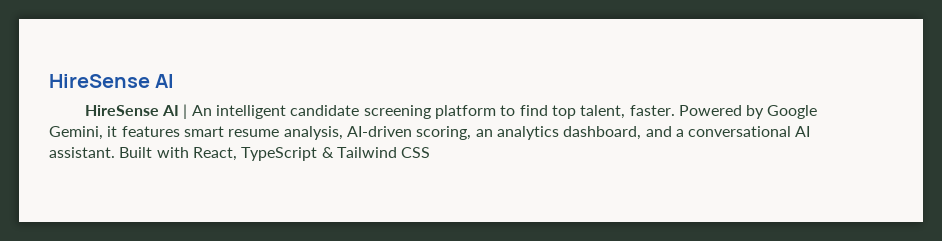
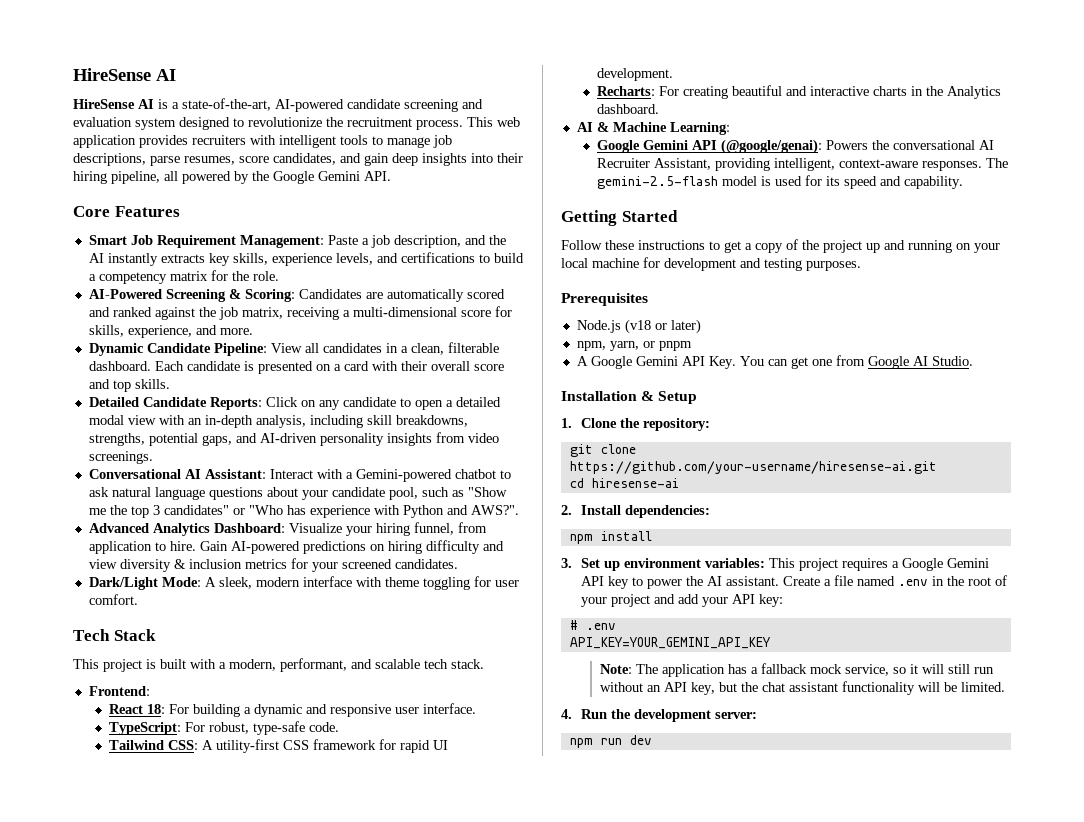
- HireSense AI | An intelligent candidate screening platform to find top talent, faster. Powered by Google Gemini, it features smart resume analysis, AI-driven scoring, an analytics dashboard, and a conversational AI assistant. Built with React, TypeScript & Tailwind CSS
+ HireSense AI is a state-of-the-art, AI-powered candidate screening and evaluation system designed to revolutionize the recruitment process. This web application provides recruiters with intelligent tools to manage job descriptions, parse resumes, score candidates, and gain deep insights into their hiring pipeline, all powered by the Google Gemini API.
+ Core Features
+ Smart Job Requirement Management: Paste a job description, and the AI instantly extracts key skills, experience levels, and certifications to build a competency matrix for the role.
+ AI-Powered Screening & Scoring: Candidates are automatically scored and ranked against the job matrix, receiving a multi-dimensional score for skills, experience, and more.
+ Dynamic Candidate Pipeline: View all candidates in a clean, filterable dashboard. Each candidate is presented on a card with their overall score and top skills.
+ Detailed Candidate Reports: Click on any candidate to open a detailed modal view with an in-depth analysis, including skill breakdowns, strengths, potential gaps, and AI-driven personality insights from video screenings.
+ Conversational AI Assistant: Interact with a Gemini-powered chatbot to ask natural language questions about your candidate pool, such as "Show me the top 3 candidates" or "Who has experience with Python and AWS?".
+ Advanced Analytics Dashboard: Visualize your hiring funnel, from application to hire. Gain AI-powered predictions on hiring difficulty and view diversity & inclusion metrics for your screened candidates.
+ Dark/Light Mode: A sleek, modern interface with theme toggling for user comfort.
+ Tech Stack
+ This project is built with a modern, performant, and scalable tech stack.
+ Frontend:
+ React 18: For building a dynamic and responsive user interface.
+ TypeScript: For robust, type-safe code.
+ Tailwind CSS: A utility-first CSS framework for rapid UI development.
+ Recharts: For creating beautiful and interactive charts in the Analytics dashboard.
+ AI & Machine Learning:
+ Google Gemini API (@google/genai): Powers the conversational AI Recruiter Assistant, providing intelligent, context-aware responses. The gemini-2.5-flash model is used for its speed and capability.
+ Getting Started
+ Follow these instructions to get a copy of the project up and running on your local machine for development and testing purposes.
+ Prerequisites
+ Node.js (v18 or later)
+ npm, yarn, or pnpm
+ A Google Gemini API Key. You can get one from Google AI Studio.
+ Installation & Setup
+ 1. Clone the repository:
+ git clone https://github.com/your-username/hiresense-ai.git
+ cd hiresense-ai
+ 2. Install dependencies:
+ npm install
+ 3. Set up environment variables: This project requires a Google Gemini API key to power the AI assistant. Create a file named .env in the root of your project and add your API key:
+ # .env
+ API_KEY=YOUR_GEMINI_API_KEY
+ Note: The application has a fallback mock service, so it will still run without an API key, but the chat assistant functionality will be limited.
+ 4. Run the development server:
+ npm run dev

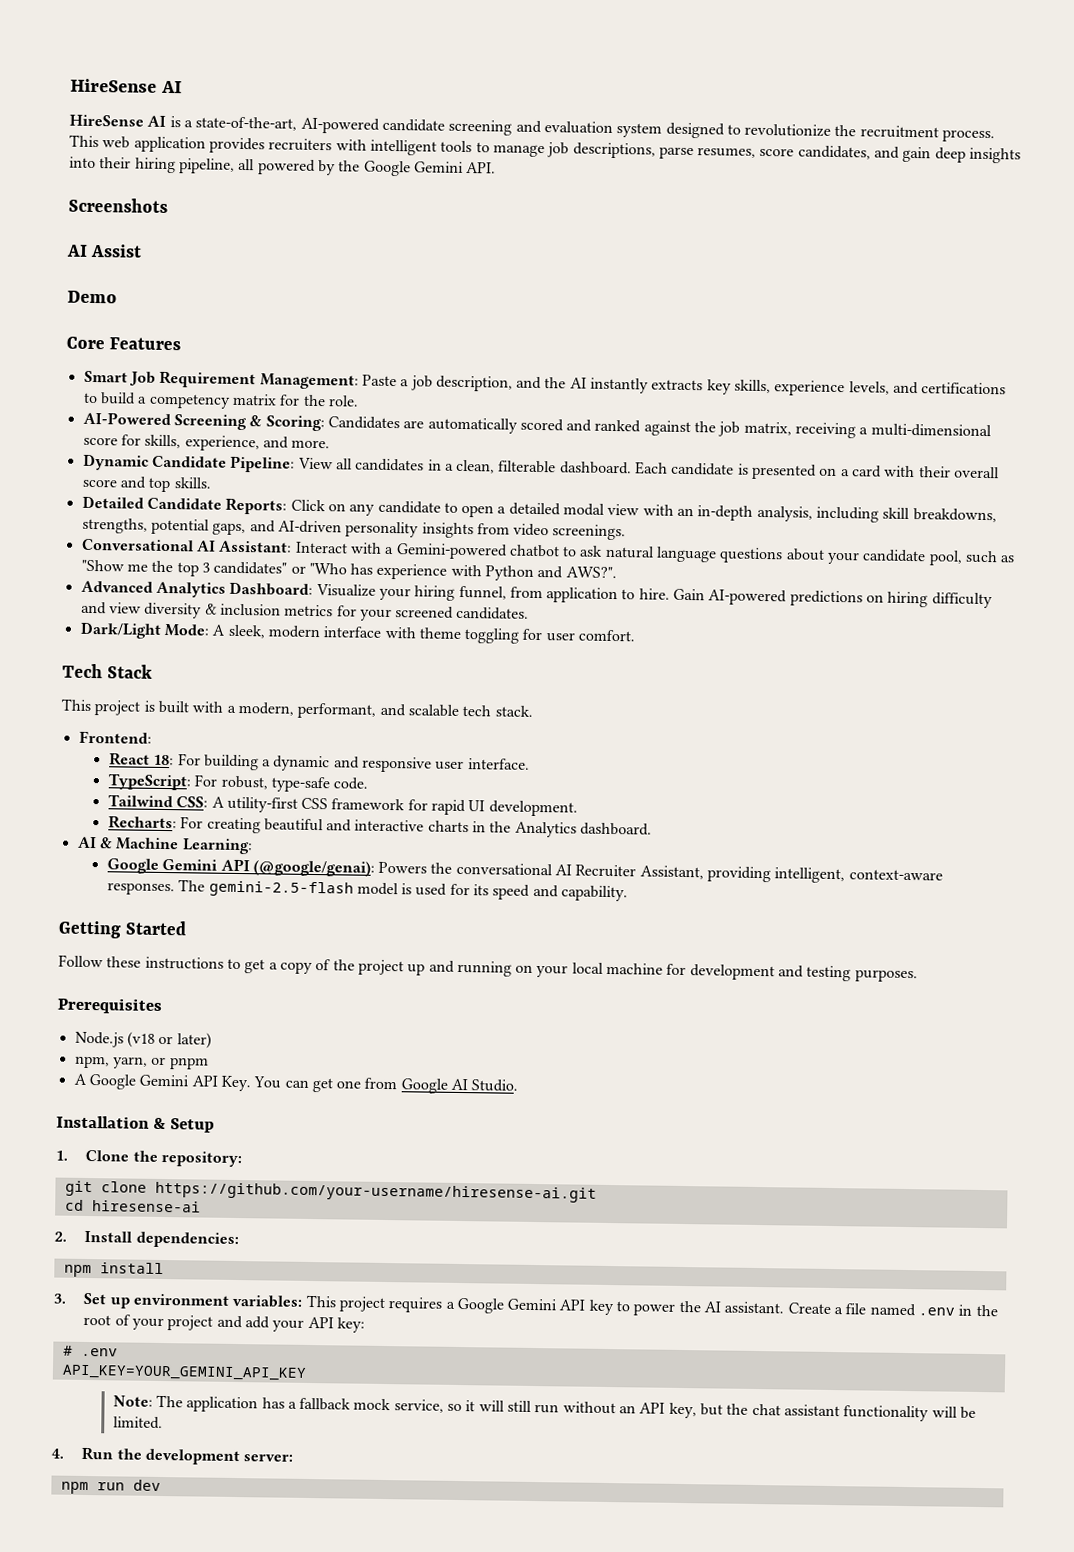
+ Screenshots
+ AI Assist
+ Demo

